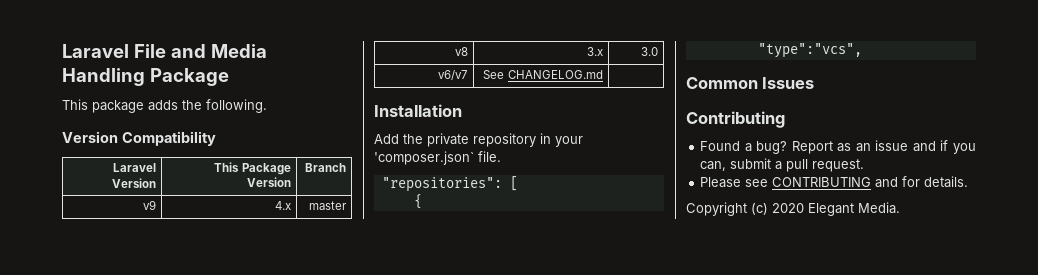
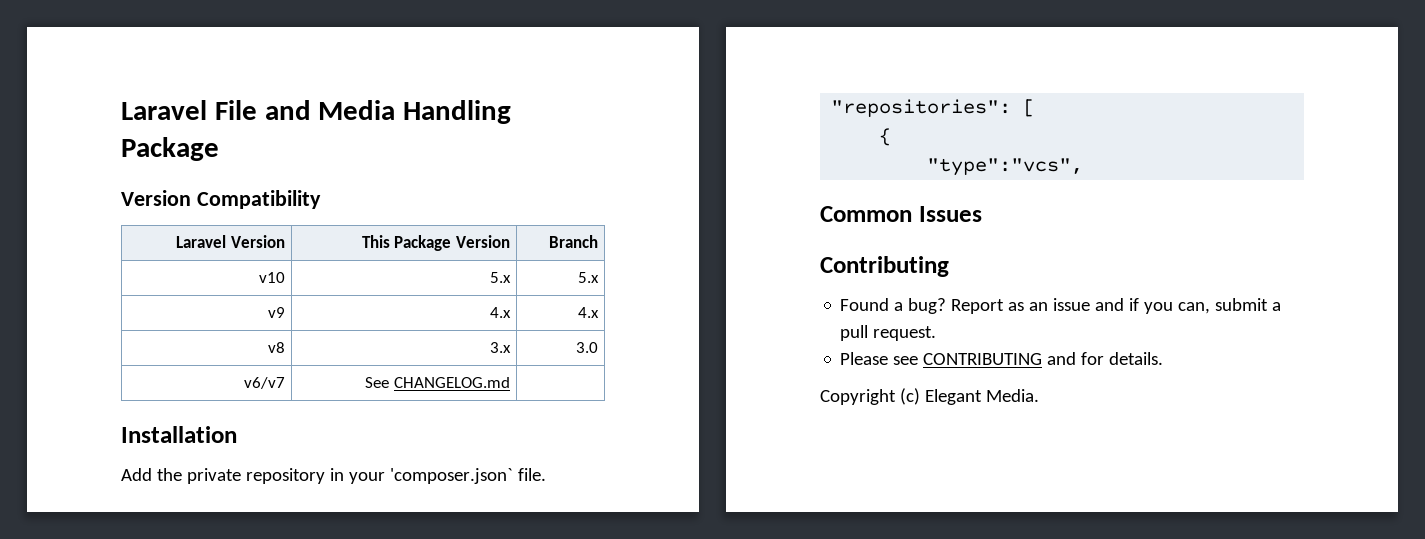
- This package adds the following.
+ v10 | 5.x | 5.x
- v9 | 4.x | master
+ v9 | 4.x | 4.x
- Copyright (c) 2020 Elegant Media.
+ Copyright (c) Elegant Media.

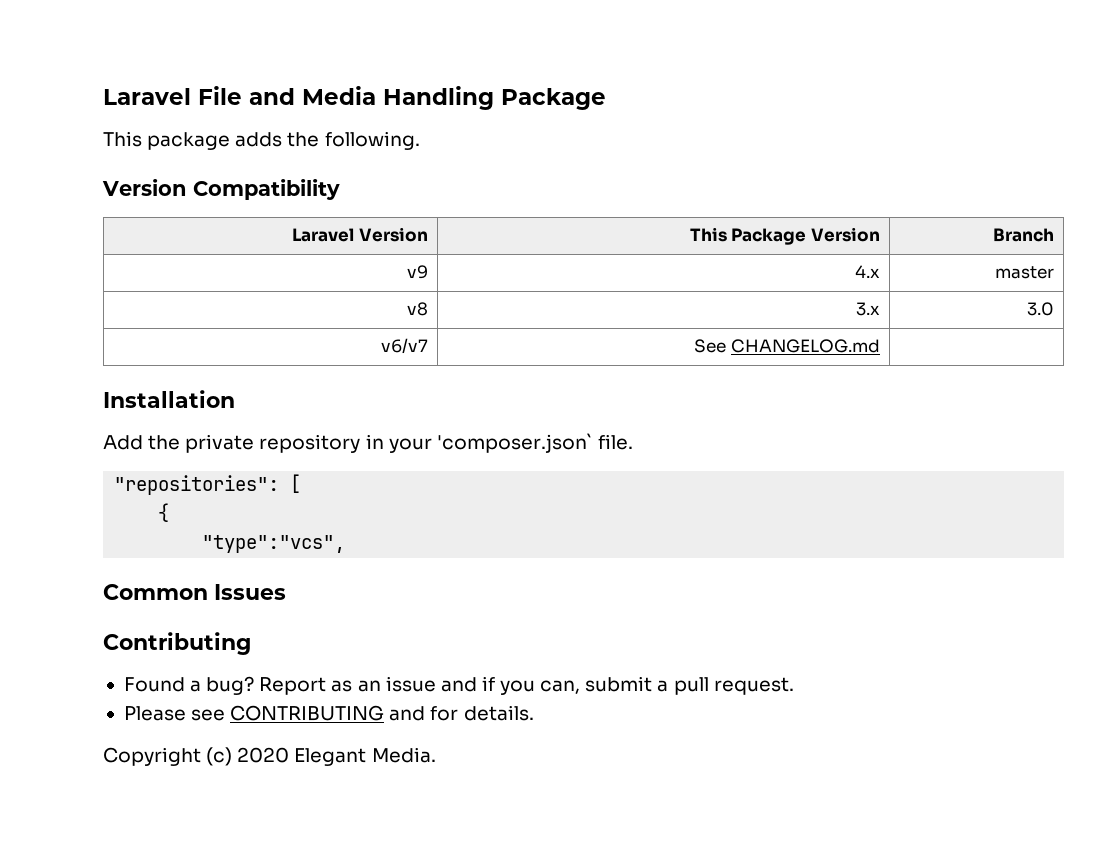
+ This package adds the following.
- v10 | 5.x | 5.x
- v9 | 4.x | 4.x
+ v9 | 4.x | master
- Copyright (c) Elegant Media.
+ Copyright (c) 2020 Elegant Media.

